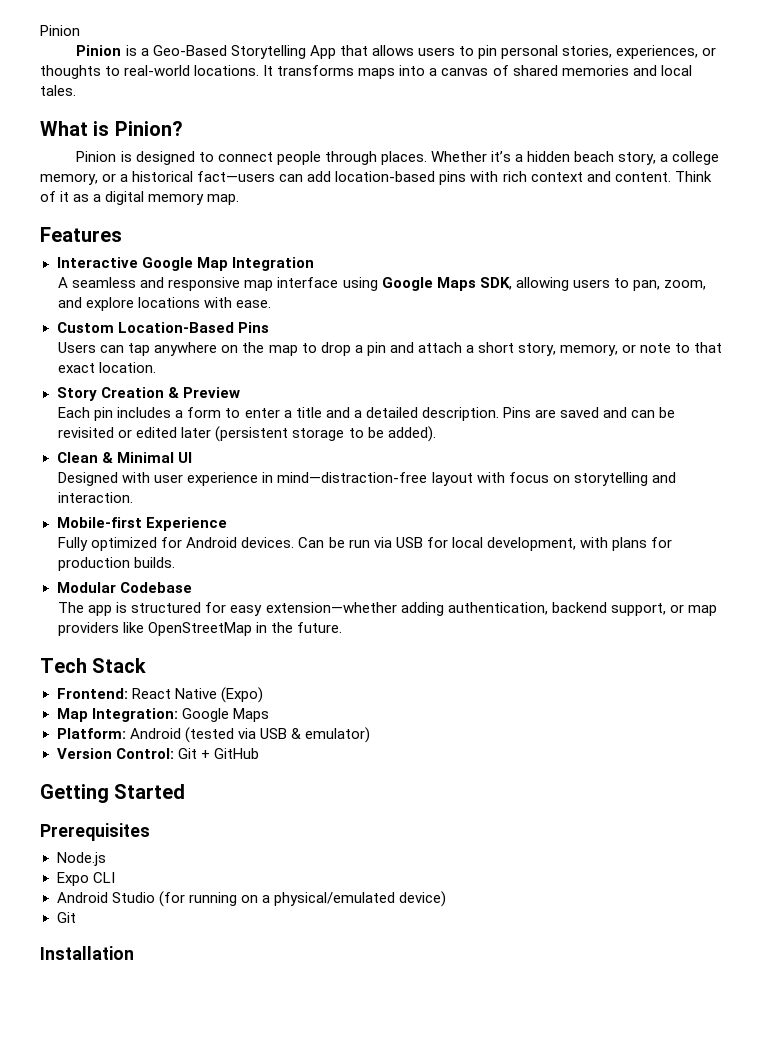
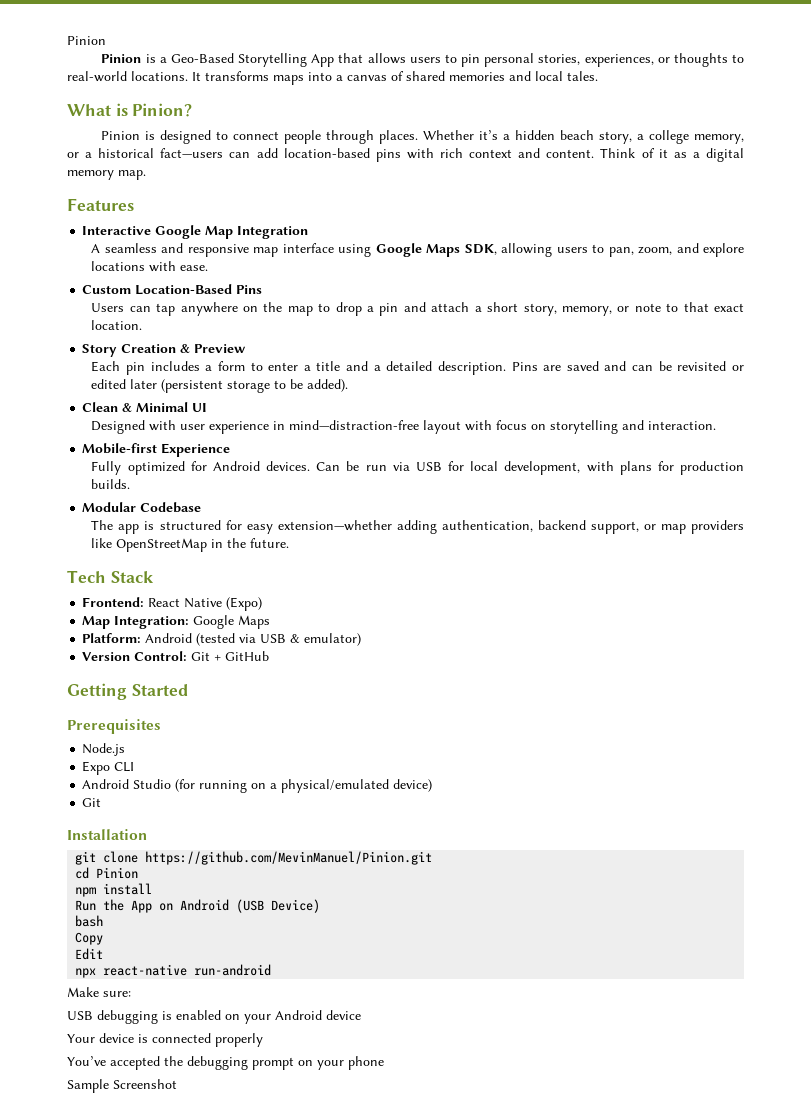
+ git clone https://github.com/MevinManuel/Pinion.git
+ cd Pinion
+ npm install
+ Run the App on Android (USB Device)
+ bash
+ Copy
+ Edit
+ npx react-native run-android
+ Make sure:
+ USB debugging is enabled on your Android device
+ Your device is connected properly
+ You’ve accepted the debugging prompt on your phone
+ Sample Screenshot

